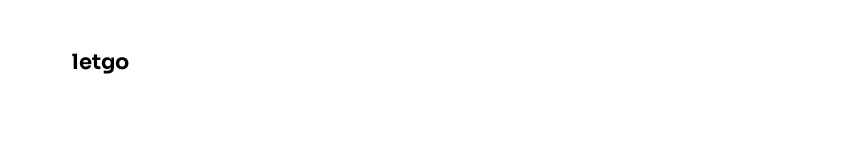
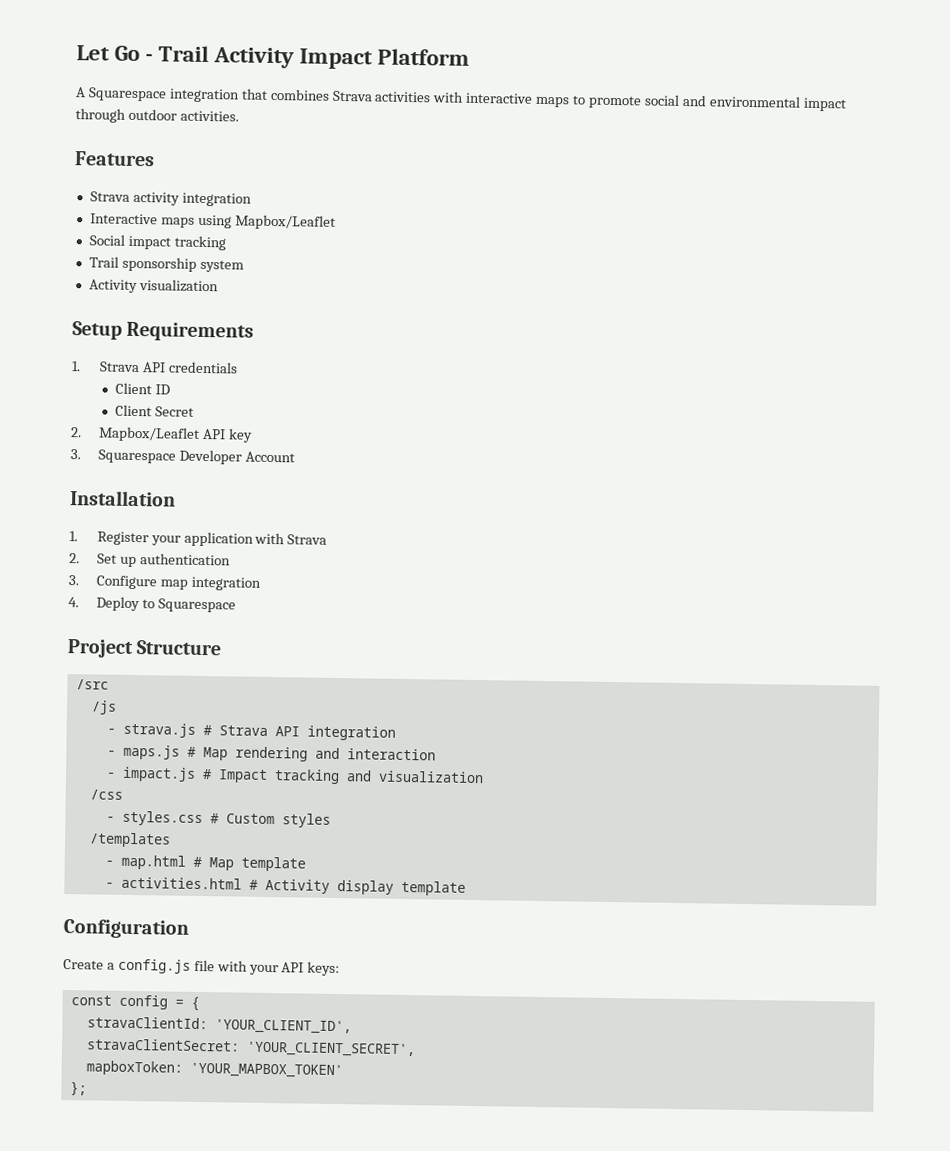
- letgo
+ Let Go - Trail Activity Impact Platform
+ A Squarespace integration that combines Strava activities with interactive maps to promote social and environmental impact through outdoor activities.
+ Features
+ Strava activity integration
+ Interactive maps using Mapbox/Leaflet
+ Social impact tracking
+ Trail sponsorship system
+ Activity visualization
+ Setup Requirements
+ 1. Strava API credentials
+ Client ID
+ Client Secret
+ 2. Mapbox/Leaflet API key
+ 3. Squarespace Developer Account
+ Installation
+ 1. Register your application with Strava
+ 2. Set up authentication
+ 3. Configure map integration
+ 4. Deploy to Squarespace
+ Project Structure
+ /src
+ /js
+ - strava.js # Strava API integration
+ - maps.js # Map rendering and interaction
+ - impact.js # Impact tracking and visualization
+ /css
+ - styles.css # Custom styles
+ /templates
+ - map.html # Map template
+ - activities.html # Activity display template
+ Configuration
+ Create a config.js file with your API keys:
+ const config = {
+ stravaClientId: 'YOUR_CLIENT_ID',
+ stravaClientSecret: 'YOUR_CLIENT_SECRET',
+ mapboxToken: 'YOUR_MAPBOX_TOKEN'
+ };

